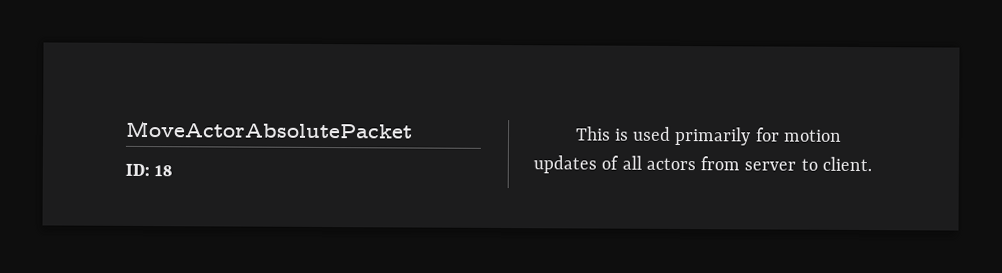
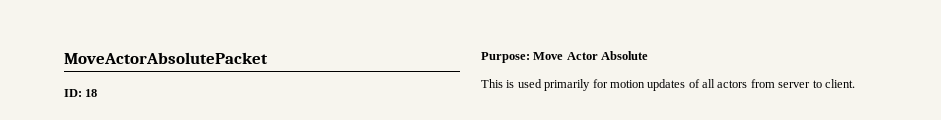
+ Purpose: Move Actor Absolute

